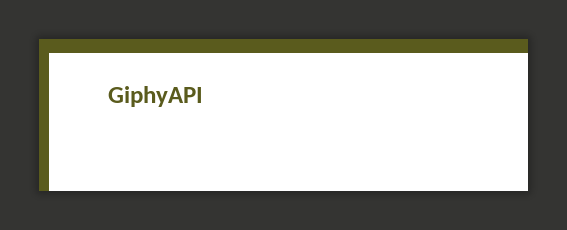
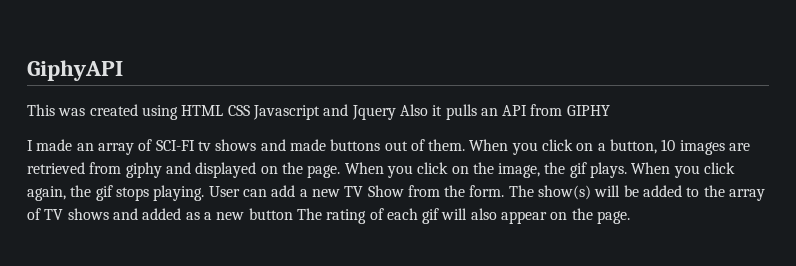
+ This was created using HTML CSS Javascript and Jquery Also it pulls an API from GIPHY
+ I made an array of SCI-FI tv shows and made buttons out of them. When you click on a button, 10 images are retrieved from giphy and displayed on the page. When you click on the image, the gif plays. When you click again, the gif stops playing. User can add a new TV Show from the form. The show(s) will be added to the array of TV shows and added as a new button The rating of each gif will also appear on the page.

